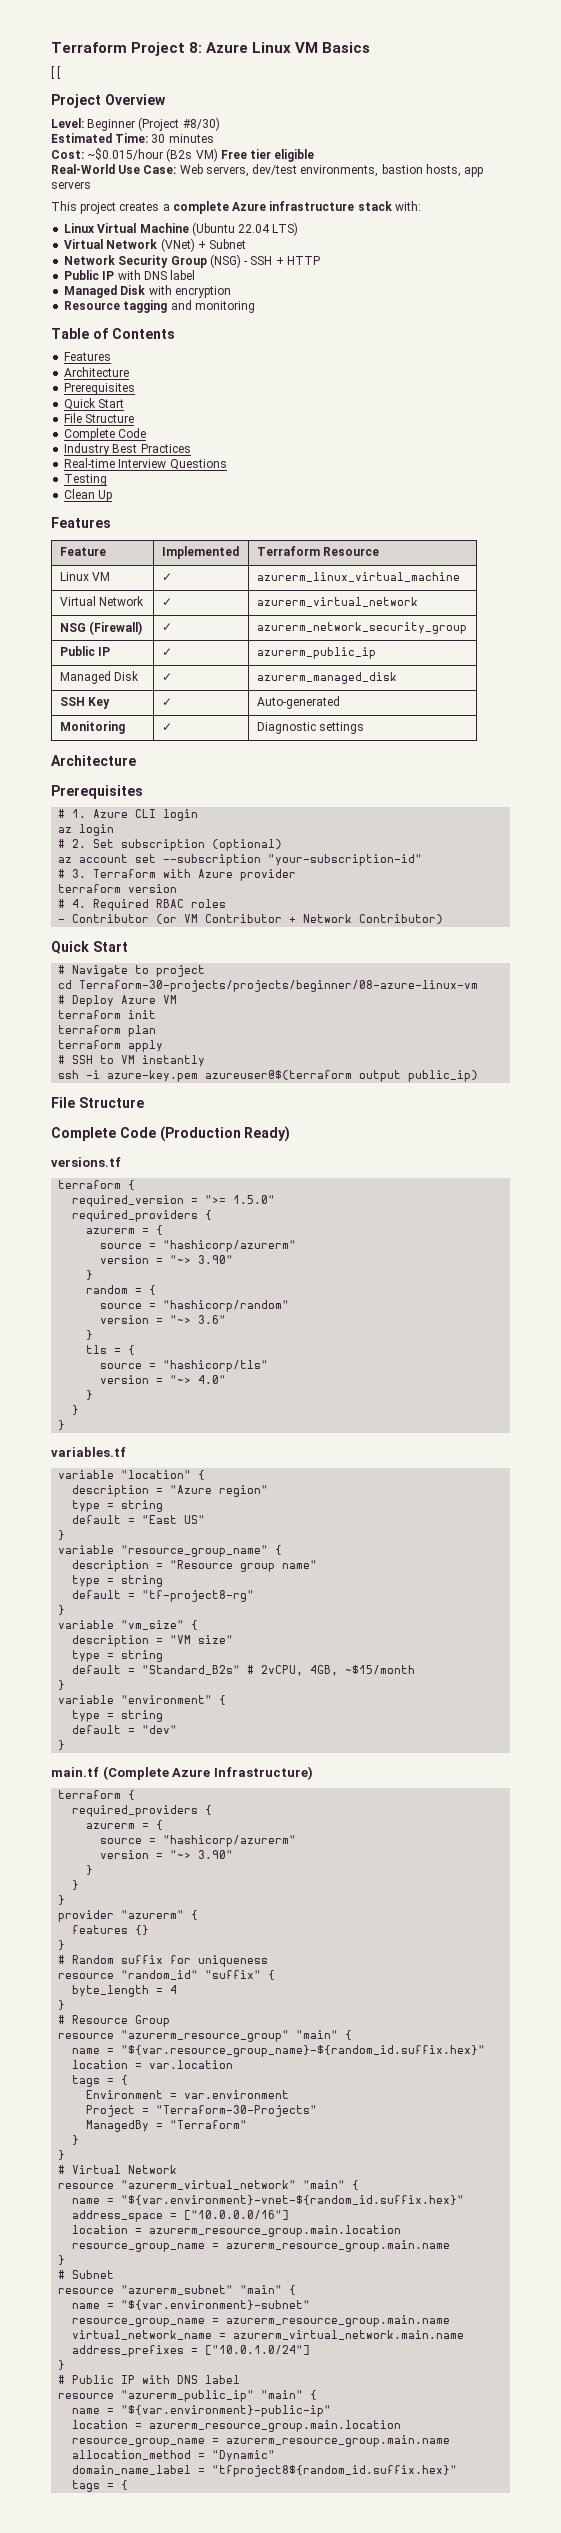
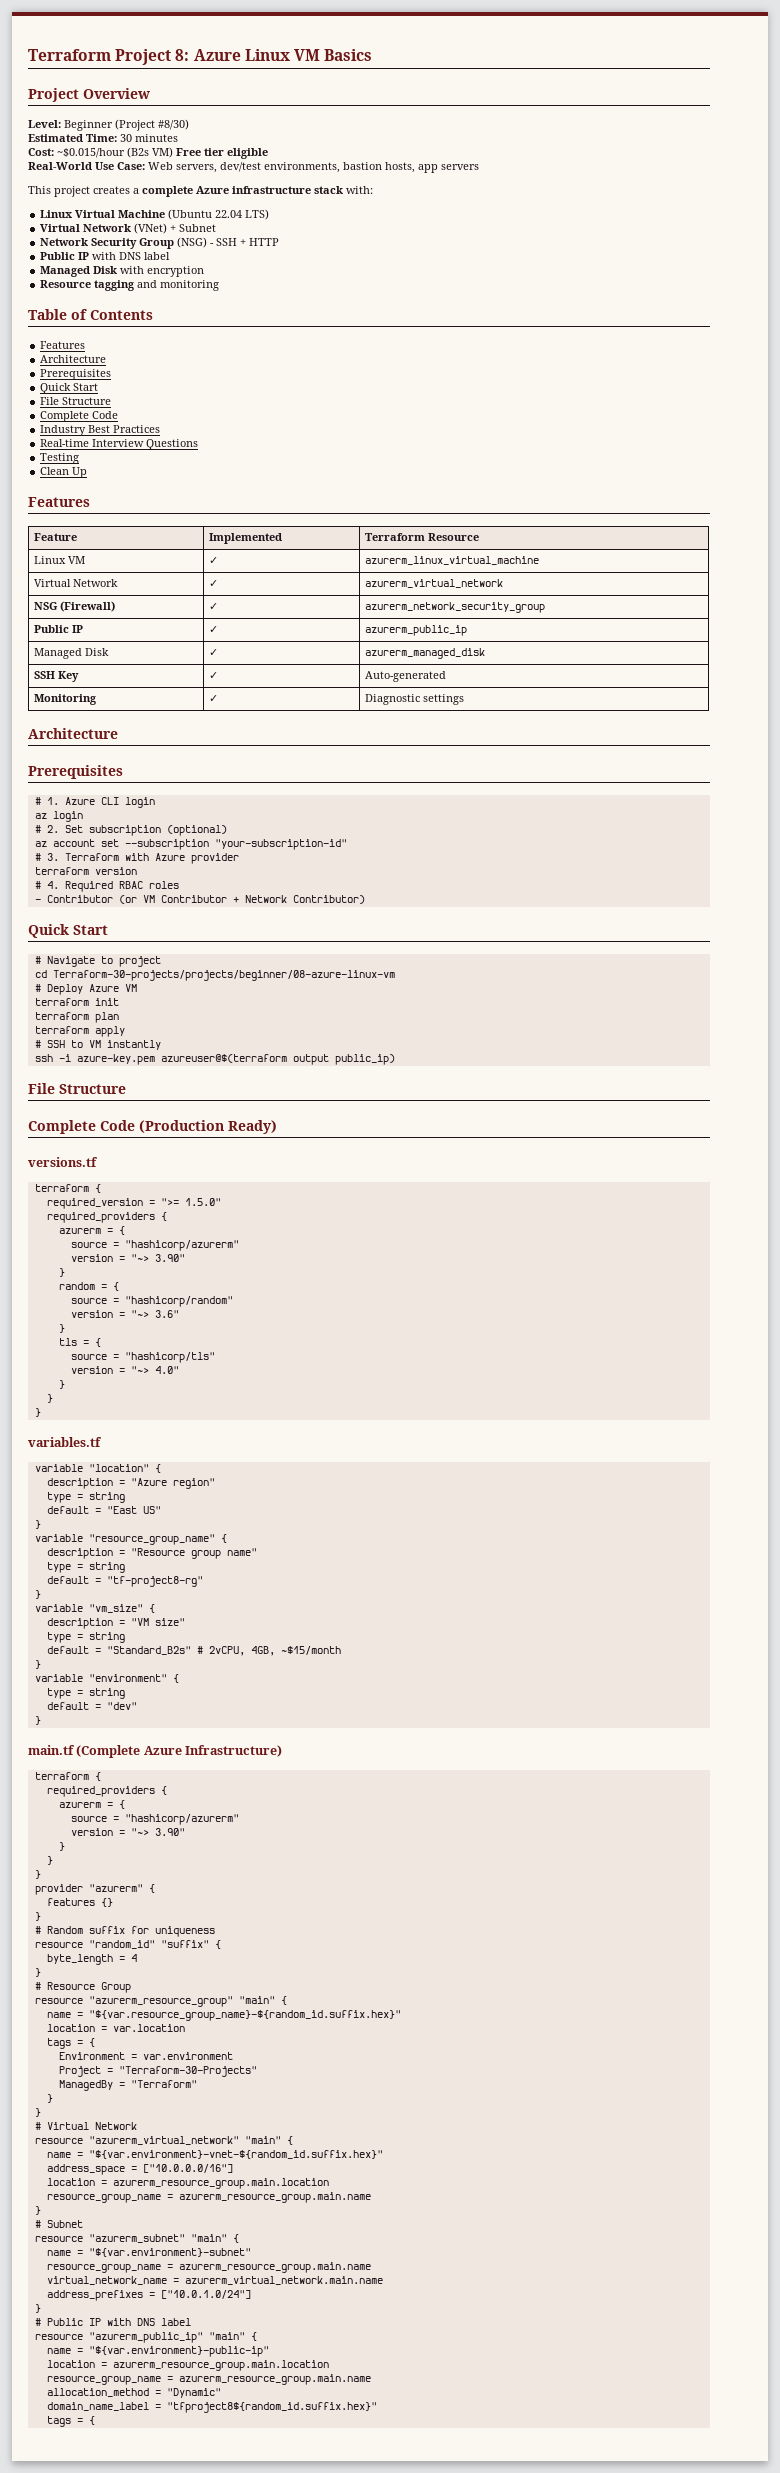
- [ [

